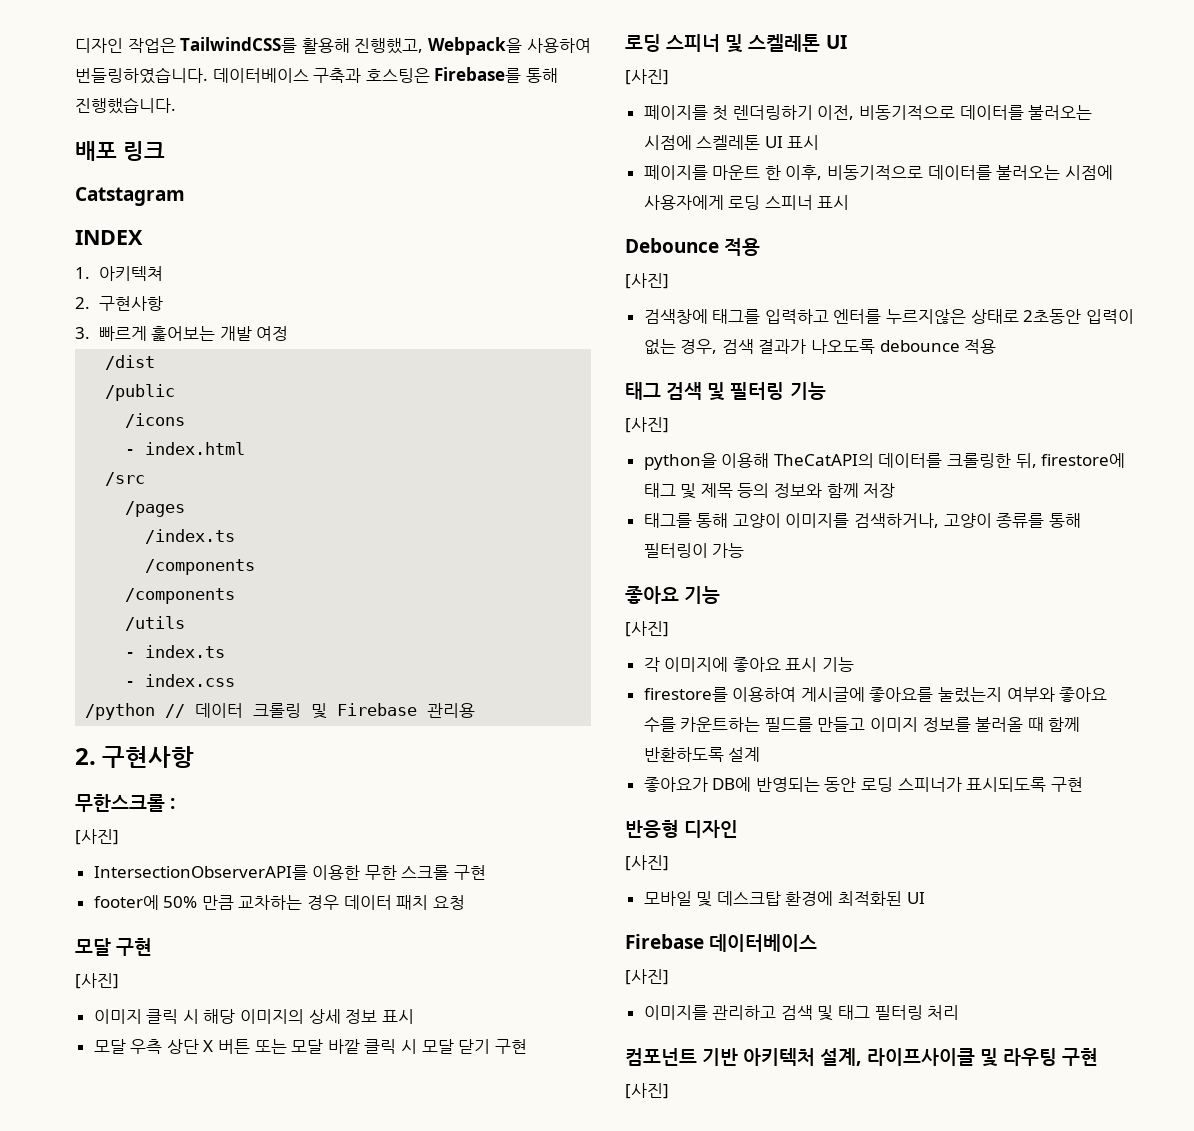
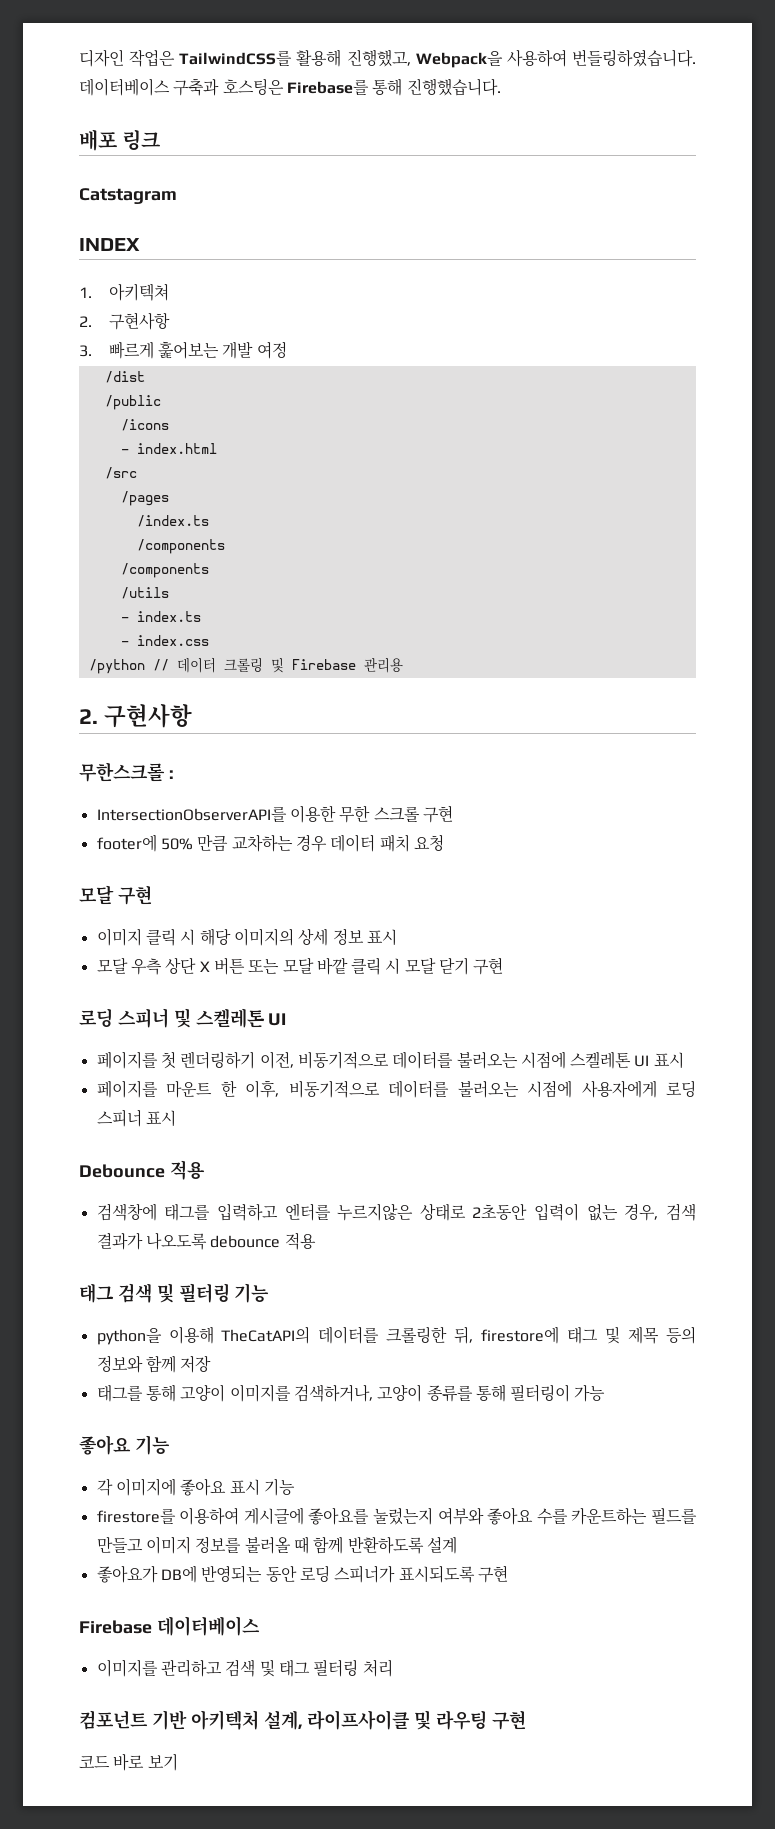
  무한스크롤 :
- [사진]
  모달 구현
- [사진]
  로딩 스피너 및 스켈레톤 UI
- [사진]
  Debounce 적용
- [사진]
  태그 검색 및 필터링 기능
- [사진]
  좋아요 기능
- [사진]
- 반응형 디자인
- [사진]
- 모바일 및 데스크탑 환경에 최적화된 UI
  Firebase 데이터베이스
- [사진]
  컴포넌트 기반 아키텍처 설계, 라이프사이클 및 라우팅 구현
- [사진]
+ 코드 바로 보기

